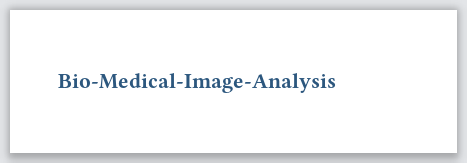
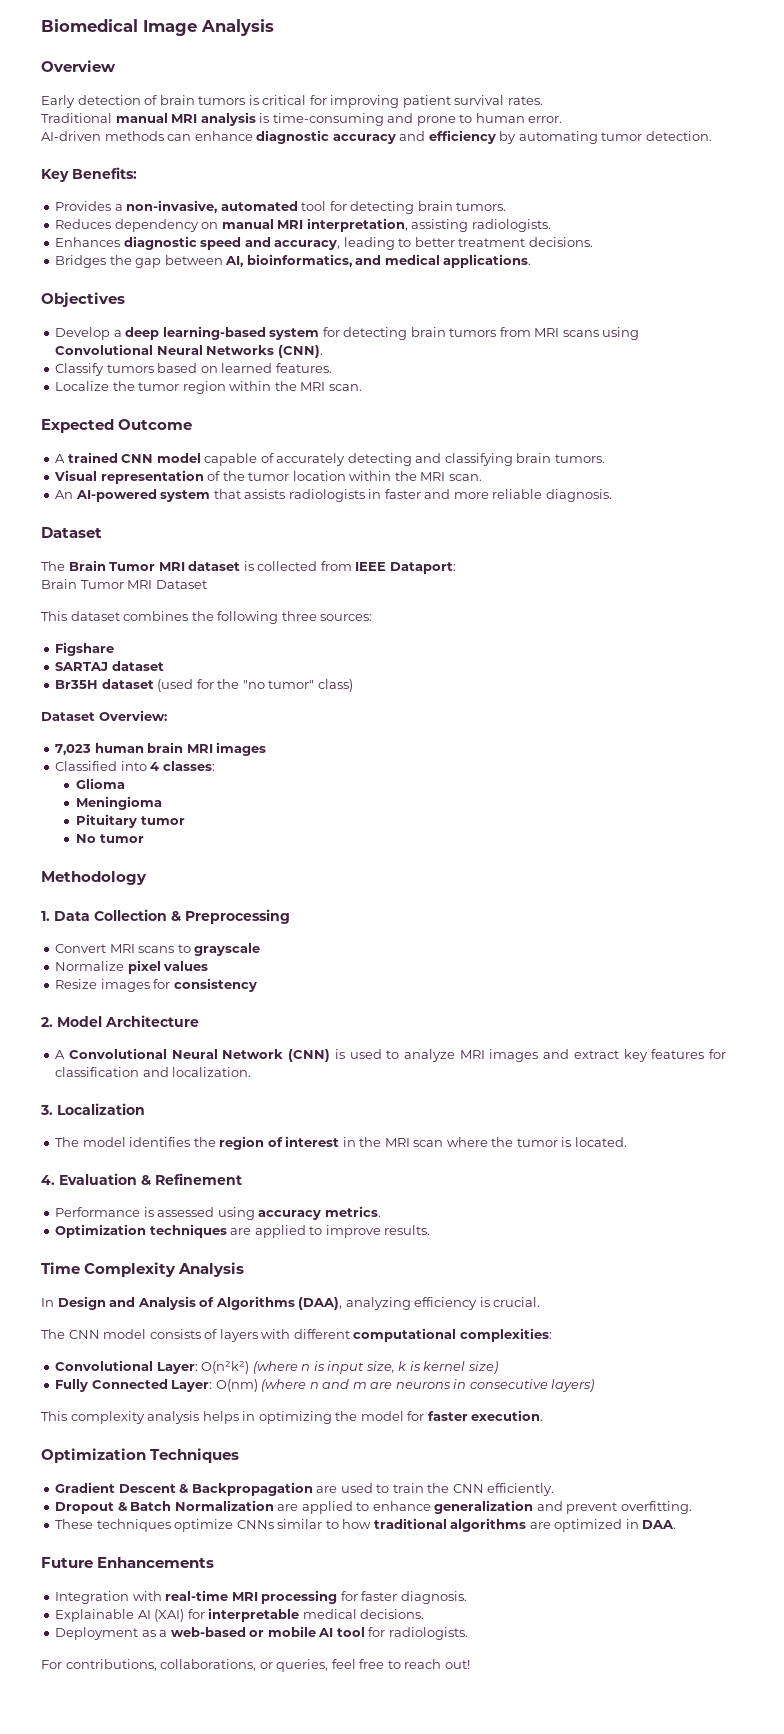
- Bio-Medical-Image-Analysis
+ Biomedical Image Analysis
+ Overview
+ Early detection of brain tumors is critical for improving patient survival rates.
+ Traditional manual MRI analysis is time-consuming and prone to human error.
+ AI-driven methods can enhance diagnostic accuracy and efficiency by automating tumor detection.
+ Key Benefits:
+ Provides a non-invasive, automated tool for detecting brain tumors.
+ Reduces dependency on manual MRI interpretation, assisting radiologists.
+ Enhances diagnostic speed and accuracy, leading to better treatment decisions.
+ Bridges the gap between AI, bioinformatics, and medical applications.
+ Objectives
+ Develop a deep learning-based system for detecting brain tumors from MRI scans using Convolutional Neural Networks (CNN).
+ Classify tumors based on learned features.
+ Localize the tumor region within the MRI scan.
+ Expected Outcome
+ A trained CNN model capable of accurately detecting and classifying brain tumors.
+ Visual representation of the tumor location within the MRI scan.
+ An AI-powered system that assists radiologists in faster and more reliable diagnosis.
+ Dataset
+ The Brain Tumor MRI dataset is collected from IEEE Dataport:
+ Brain Tumor MRI Dataset
+ This dataset combines the following three sources:
+ Figshare
+ SARTAJ dataset
+ Br35H dataset (used for the "no tumor" class)
+ Dataset Overview:
+ 7,023 human brain MRI images
+ Classified into 4 classes:
+ Glioma
+ Meningioma
+ Pituitary tumor
+ No tumor
+ Methodology
+ 1. Data Collection & Preprocessing
+ Convert MRI scans to grayscale
+ Normalize pixel values
+ Resize images for consistency
+ 2. Model Architecture
+ A Convolutional Neural Network (CNN) is used to analyze MRI images and extract key features for classification and localization.
+ 3. Localization
+ The model identifies the region of interest in the MRI scan where the tumor is located.
+ 4. Evaluation & Refinement
+ Performance is assessed using accuracy metrics.
+ Optimization techniques are applied to improve results.
+ Time Complexity Analysis
+ In Design and Analysis of Algorithms (DAA), analyzing efficiency is crucial.
+ The CNN model consists of layers with different computational complexities:
+ Convolutional Layer: O(n²k²) (where n is input size, k is kernel size)
+ Fully Connected Layer: O(nm) (where n and m are neurons in consecutive layers)
+ This complexity analysis helps in optimizing the model for faster execution.
+ Optimization Techniques
+ Gradient Descent & Backpropagation are used to train the CNN efficiently.
+ Dropout & Batch Normalization are applied to enhance generalization and prevent overfitting.
+ These techniques optimize CNNs similar to how traditional algorithms are optimized in DAA.
+ Future Enhancements
+ Integration with real-time MRI processing for faster diagnosis.
+ Explainable AI (XAI) for interpretable medical decisions.
+ Deployment as a web-based or mobile AI tool for radiologists.
+ For contributions, collaborations, or queries, feel free to reach out!

